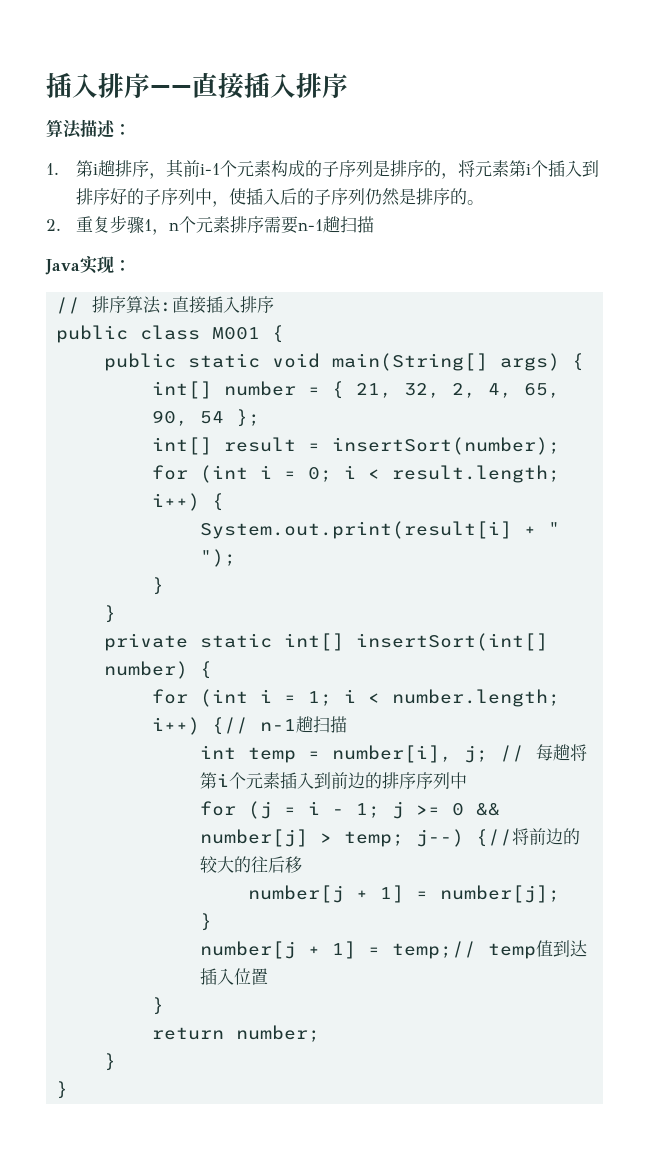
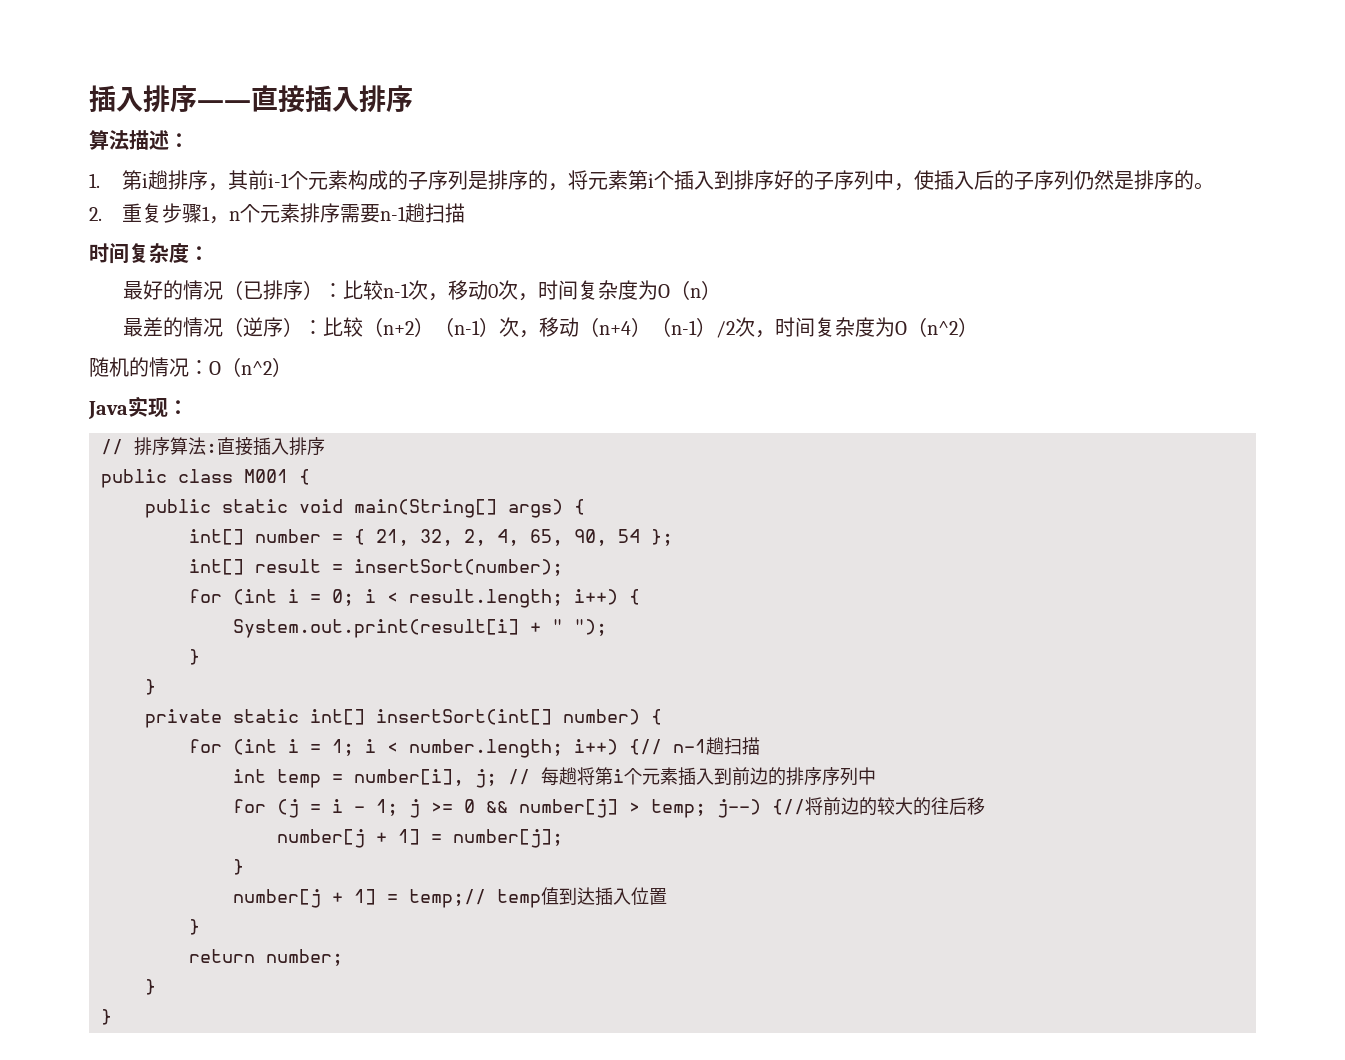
+ 时间复杂度：
+ 最好的情况（已排序）：比较n-1次，移动0次，时间复杂度为O（n）
+ 最差的情况（逆序）：比较（n+2）（n-1）次，移动（n+4）（n-1）/2次，时间复杂度为O（n^2）
+ 随机的情况：O（n^2）

